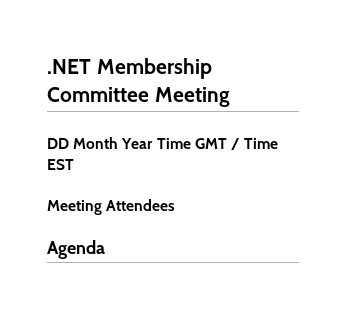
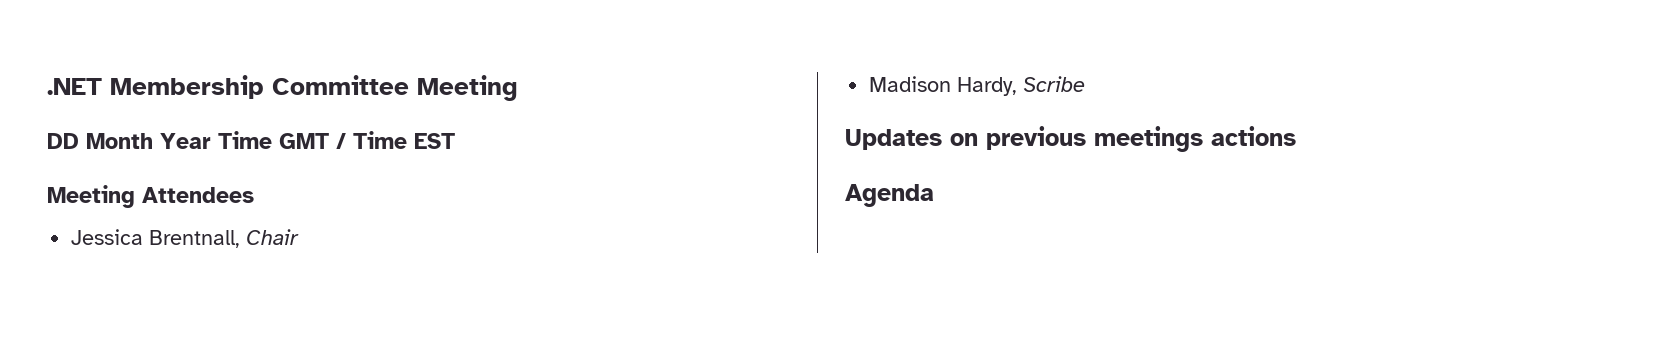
+ Jessica Brentnall, Chair
+ Madison Hardy, Scribe
+ Updates on previous meetings actions

